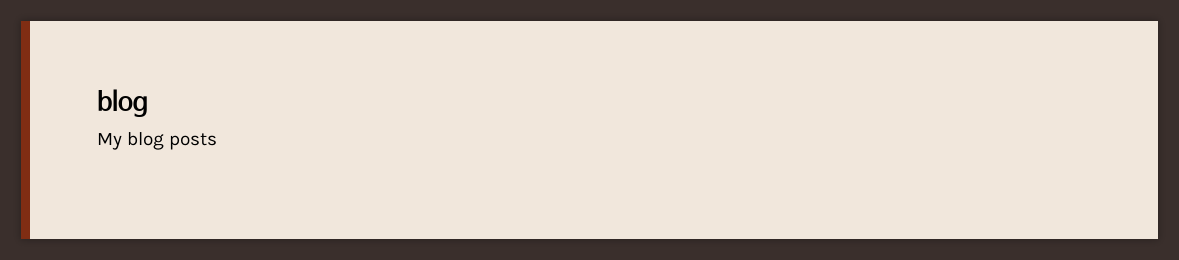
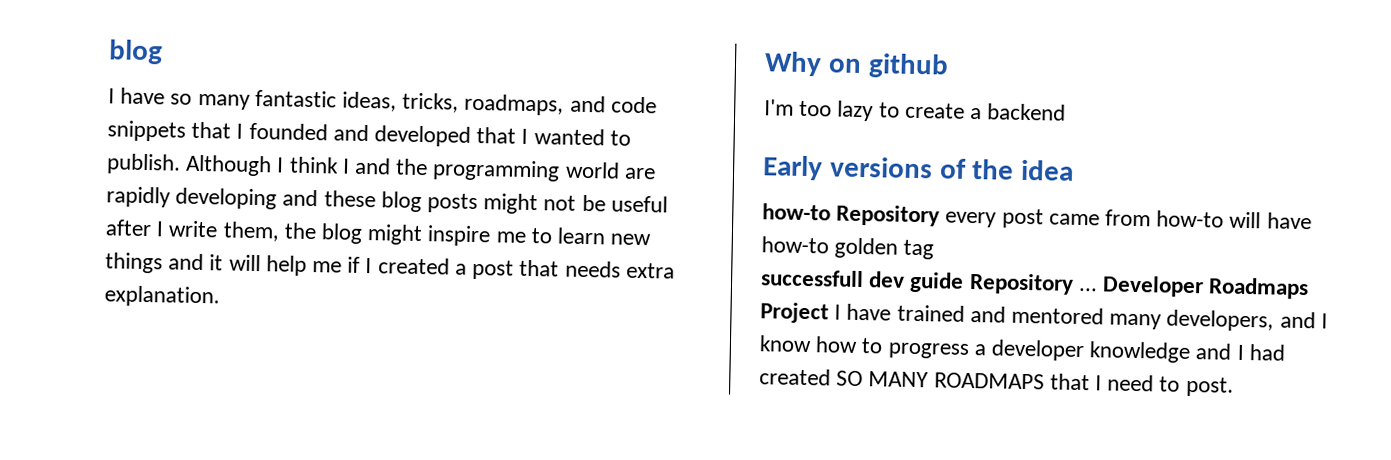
- My blog posts
+ I have so many fantastic ideas, tricks, roadmaps, and code snippets that I founded and developed that I wanted to publish. Although I think I and the programming world are rapidly developing and these blog posts might not be useful after I write them, the blog might inspire me to learn new things and it will help me if I created a post that needs extra explanation.
+ Why on github
+ I'm too lazy to create a backend
+ Early versions of the idea
+ how-to Repository every post came from how-to will have how-to golden tag
+ successfull dev guide Repository ... Developer Roadmaps Project I have trained and mentored many developers, and I know how to progress a developer knowledge and I had created SO MANY ROADMAPS that I need to post.

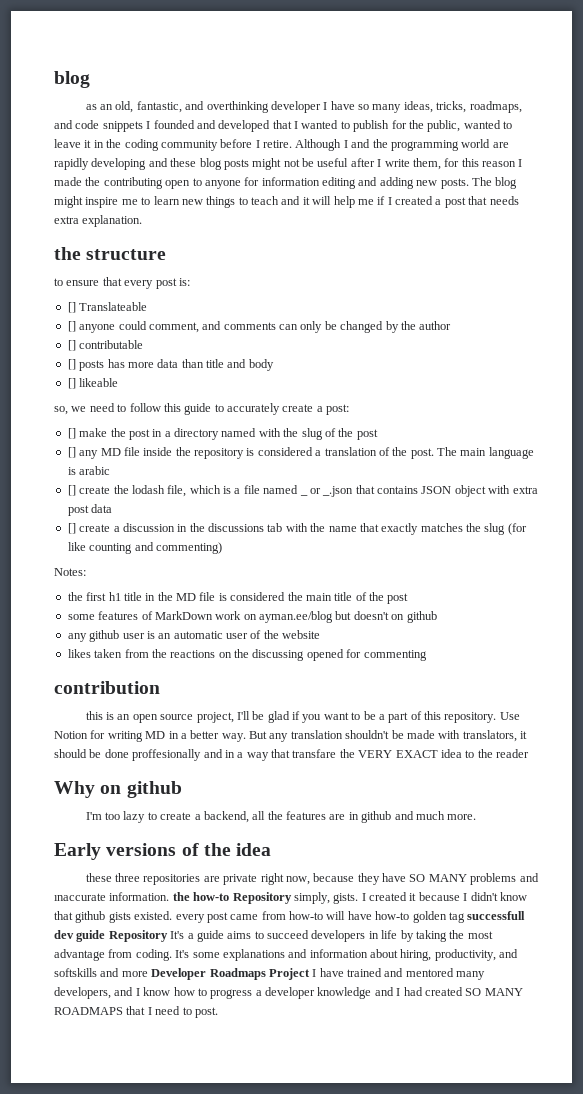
- I have so many fantastic ideas, tricks, roadmaps, and code snippets that I founded and developed that I wanted to publish. Although I think I and the programming world are rapidly developing and these blog posts might not be useful after I write them, the blog might inspire me to learn new things and it will help me if I created a post that needs extra explanation.
+ as an old, fantastic, and overthinking developer I have so many ideas, tricks, roadmaps, and code snippets I founded and developed that I wanted to publish for the public, wanted to leave it in the coding community before I retire. Although I and the programming world are rapidly developing and these blog posts might not be useful after I write them, for this reason I made the contributing open to anyone for information editing and adding new posts. The blog might inspire me to learn new things to teach and it will help me if I created a post that needs extra explanation.
+ the structure
+ to ensure that every post is:
+ [] Translateable
+ [] anyone could comment, and comments can only be changed by the author
+ [] contributable
+ [] posts has more data than title and body
+ [] likeable
+ so, we need to follow this guide to accurately create a post:
+ [] make the post in a directory named with the slug of the post
+ [] any MD file inside the repository is considered a translation of the post. The main language is arabic
+ [] create the lodash file, which is a file named _ or _.json that contains JSON object with extra post data
+ [] create a discussion in the discussions tab with the name that exactly matches the slug (for like counting and commenting)
+ Notes:
+ the first h1 title in the MD file is considered the main title of the post
+ some features of MarkDown work on ayman.ee/blog but doesn't on github
+ any github user is an automatic user of the website
+ likes taken from the reactions on the discussing opened for commenting
+ contribution
+ this is an open source project, I'll be glad if you want to be a part of this repository. Use Notion for writing MD in a better way. But any translation shouldn't be made with translators, it should be done proffesionally and in a way that transfare the VERY EXACT idea to the reader
- I'm too lazy to create a backend
+ I'm too lazy to create a backend, all the features are in github and much more.
- how-to Repository every post came from how-to will have how-to golden tag
- successfull dev guide Repository ... Developer Roadmaps Project I have trained and mentored many developers, and I know how to progress a developer knowledge and I had created SO MANY ROADMAPS that I need to post.
+ these three repositories are private right now, because they have SO MANY problems and ınaccurate information. the how-to Repository simply, gists. I created it because I didn't know that github gists existed. every post came from how-to will have how-to golden tag successfull dev guide Repository It's a guide aims to succeed developers in life by taking the most advantage from coding. It's some explanations and information about hiring, productivity, and softskills and more Developer Roadmaps Project I have trained and mentored many developers, and I know how to progress a developer knowledge and I had created SO MANY ROADMAPS that I need to post.

